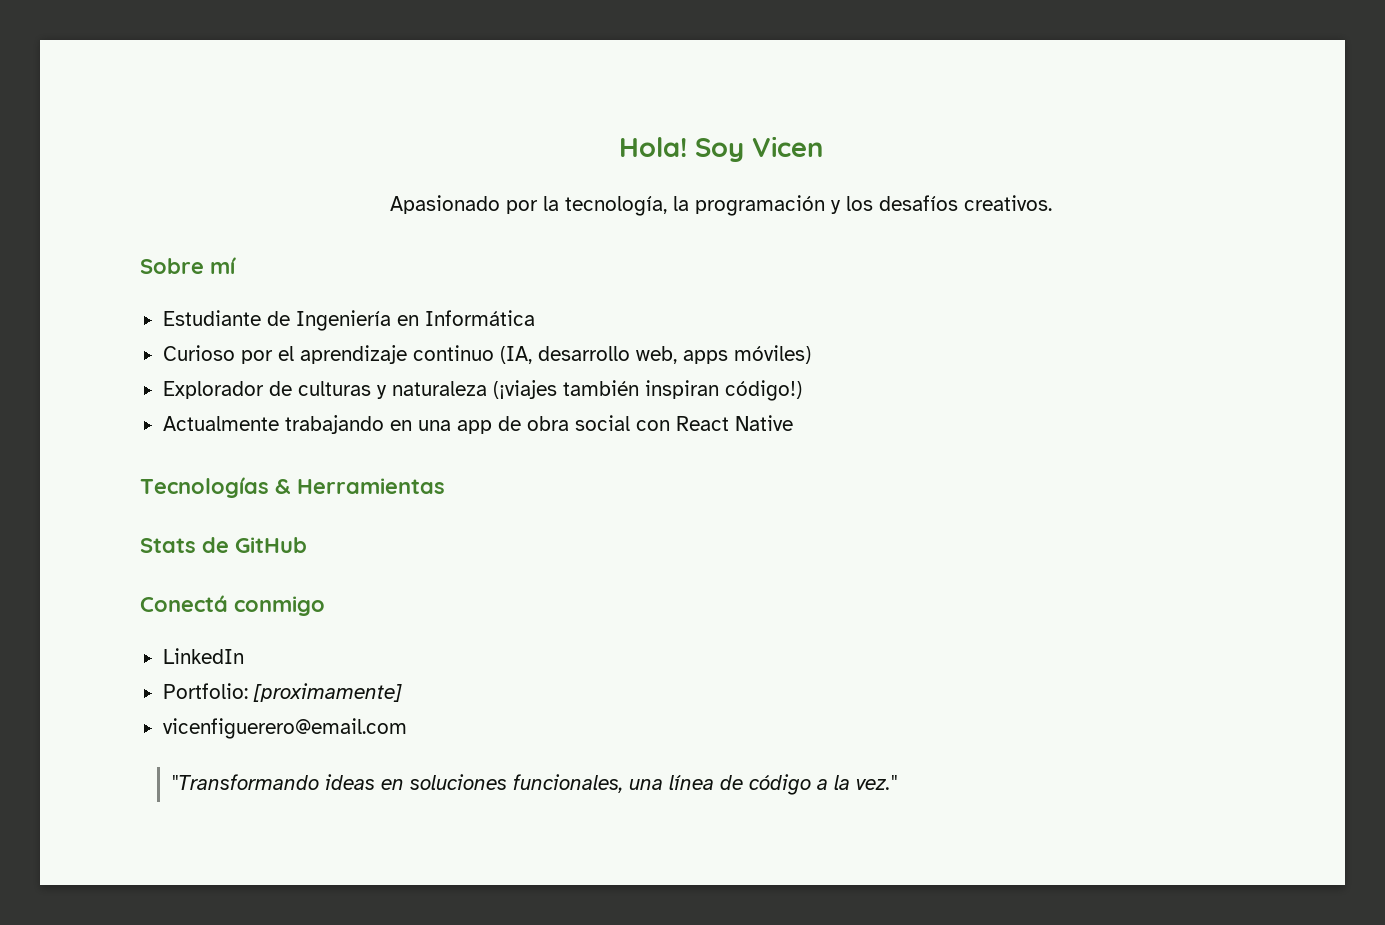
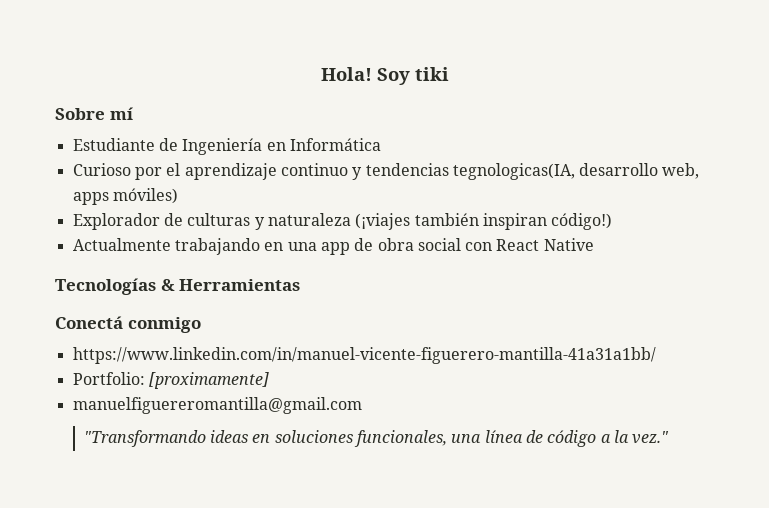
- Soy Vicen
- Apasionado por la tecnología, la programación y los desafíos creativos.
+ Soy tiki
- Curioso por el aprendizaje continuo (IA, desarrollo web, apps móviles)
+ Curioso por el aprendizaje continuo y tendencias tegnologicas(IA, desarrollo web, apps móviles)
- Stats de GitHub
- LinkedIn
+ https://www.linkedin.com/in/manuel-vicente-figuerero-mantilla-41a31a1bb/
- vicenfiguerero@email.com
+ manuelfiguereromantilla@gmail.com

